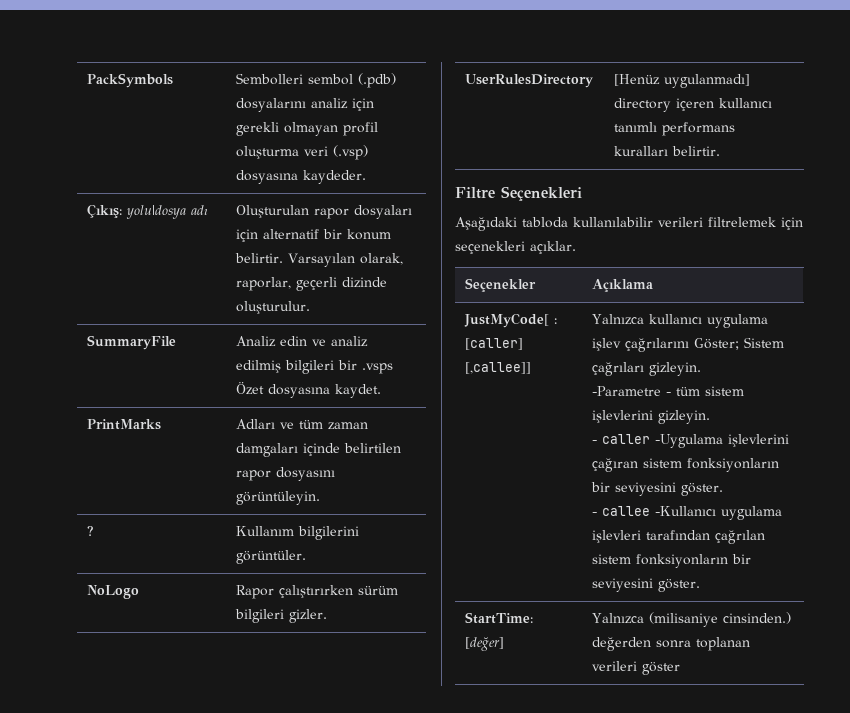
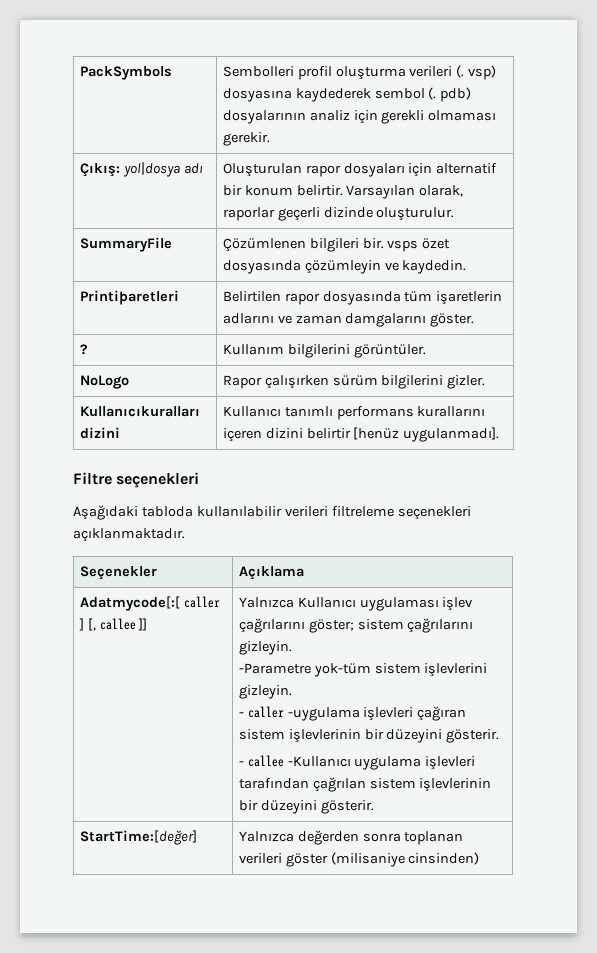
- PackSymbols | Sembolleri sembol (.pdb) dosyalarını analiz için gerekli olmayan profil oluşturma veri (.vsp) dosyasına kaydeder.
+ PackSymbols | Sembolleri profil oluşturma verileri (. vsp) dosyasına kaydederek sembol (. pdb) dosyalarının analiz için gerekli olmaması gerekir.
- Çıkış: yolu|dosya adı | Oluşturulan rapor dosyaları için alternatif bir konum belirtir. Varsayılan olarak, raporlar, geçerli dizinde oluşturulur.
+ Çıkış: yol|dosya adı | Oluşturulan rapor dosyaları için alternatif bir konum belirtir. Varsayılan olarak, raporlar geçerli dizinde oluşturulur.
- SummaryFile | Analiz edin ve analiz edilmiş bilgileri bir .vsps Özet dosyasına kaydet.
- PrintMarks | Adları ve tüm zaman damgaları içinde belirtilen rapor dosyasını görüntüleyin.
+ SummaryFile | Çözümlenen bilgileri bir. vsps özet dosyasında çözümleyin ve kaydedin.
+ Printiþaretleri | Belirtilen rapor dosyasında tüm işaretlerin adlarını ve zaman damgalarını göster.
- NoLogo | Rapor çalıştırırken sürüm bilgileri gizler.
- UserRulesDirectory | [Henüz uygulanmadı] directory içeren kullanıcı tanımlı performans kuralları belirtir.
+ NoLogo | Rapor çalışırken sürüm bilgilerini gizler.
+ Kullanıcıkuralları dizini | Kullanıcı tanımlı performans kurallarını içeren dizini belirtir [henüz uygulanmadı].
- Filtre Seçenekleri
+ Filtre seçenekleri
- Aşağıdaki tabloda kullanılabilir verileri filtrelemek için seçenekleri açıklar.
+ Aşağıdaki tabloda kullanılabilir verileri filtreleme seçenekleri açıklanmaktadır.
  Seçenekler | Açıklama
- JustMyCode[ : [caller] [,callee]] | Yalnızca kullanıcı uygulama işlev çağrılarını Göster; Sistem çağrıları gizleyin.
+ Adatmycode[:[ caller ] [, callee ]] | Yalnızca Kullanıcı uygulaması işlev çağrılarını göster; sistem çağrılarını gizleyin.
- -Parametre - tüm sistem işlevlerini gizleyin.
+ -Parametre yok-tüm sistem işlevlerini gizleyin.
- - caller -Uygulama işlevlerini çağıran sistem fonksiyonların bir seviyesini göster.
+ - caller -uygulama işlevleri çağıran sistem işlevlerinin bir düzeyini gösterir.
- - callee -Kullanıcı uygulama işlevleri tarafından çağrılan sistem fonksiyonların bir seviyesini göster.
- StartTime: [değer] | Yalnızca (milisaniye cinsinden.) değerden sonra toplanan verileri göster
+ - callee -Kullanıcı uygulama işlevleri tarafından çağrılan sistem işlevlerinin bir düzeyini gösterir.
+ StartTime:[değer] | Yalnızca değerden sonra toplanan verileri göster (milisaniye cinsinden)

